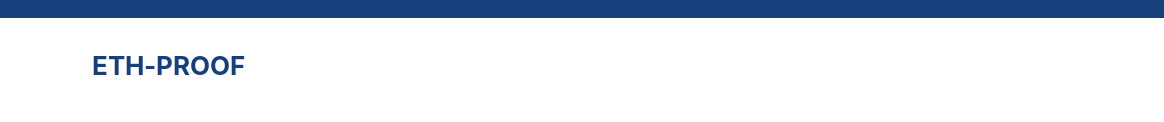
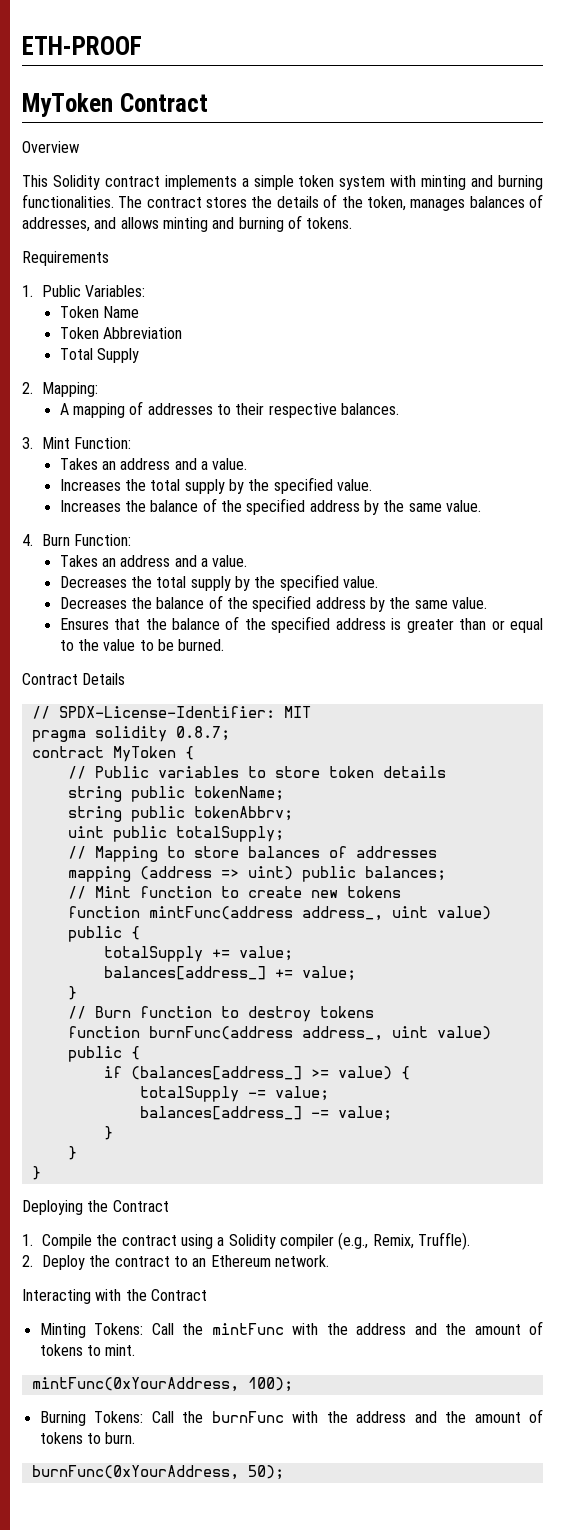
+ MyToken Contract
+ Overview
+ This Solidity contract implements a simple token system with minting and burning functionalities. The contract stores the details of the token, manages balances of addresses, and allows minting and burning of tokens.
+ Requirements
+ 1. Public Variables:
+ Token Name
+ Token Abbreviation
+ Total Supply
+ 2. Mapping:
+ A mapping of addresses to their respective balances.
+ 3. Mint Function:
+ Takes an address and a value.
+ Increases the total supply by the specified value.
+ Increases the balance of the specified address by the same value.
+ 4. Burn Function:
+ Takes an address and a value.
+ Decreases the total supply by the specified value.
+ Decreases the balance of the specified address by the same value.
+ Ensures that the balance of the specified address is greater than or equal to the value to be burned.
+ Contract Details
+ // SPDX-License-Identifier: MIT
+ pragma solidity 0.8.7;
+ contract MyToken {
+ // Public variables to store token details
+ string public tokenName;
+ string public tokenAbbrv;
+ uint public totalSupply;
+ // Mapping to store balances of addresses
+ mapping (address => uint) public balances;
+ // Mint function to create new tokens
+ function mintFunc(address address_, uint value) public {
+ totalSupply += value;
+ balances[address_] += value;
+ }
+ // Burn function to destroy tokens
+ function burnFunc(address address_, uint value) public {
+ if (balances[address_] >= value) {
+ totalSupply -= value;
+ balances[address_] -= value;
+ }
+ }
+ }
+ Deploying the Contract
+ 1. Compile the contract using a Solidity compiler (e.g., Remix, Truffle).
+ 2. Deploy the contract to an Ethereum network.
+ Interacting with the Contract
+ Minting Tokens: Call the mintFunc with the address and the amount of tokens to mint.
+ mintFunc(0xYourAddress, 100);
+ Burning Tokens: Call the burnFunc with the address and the amount of tokens to burn.
+ burnFunc(0xYourAddress, 50);

